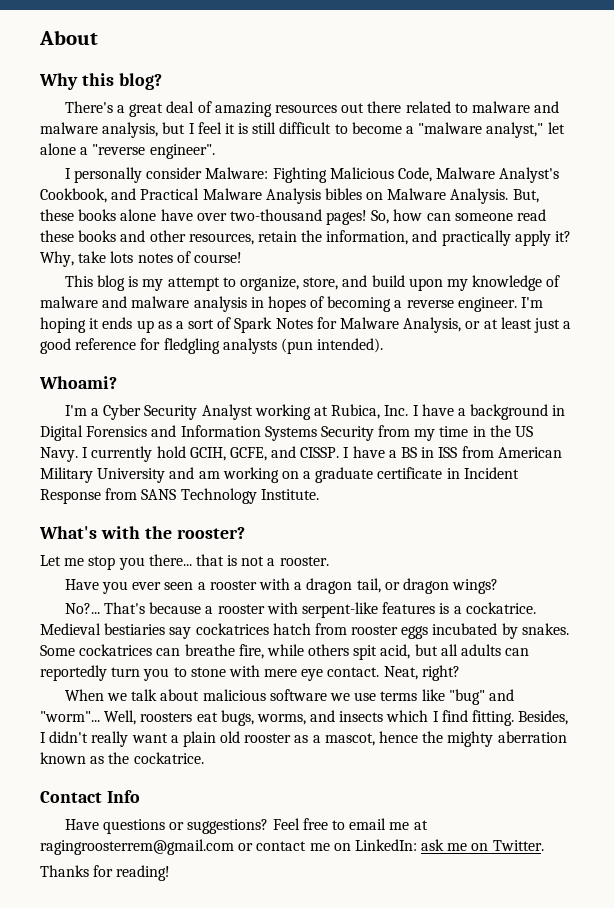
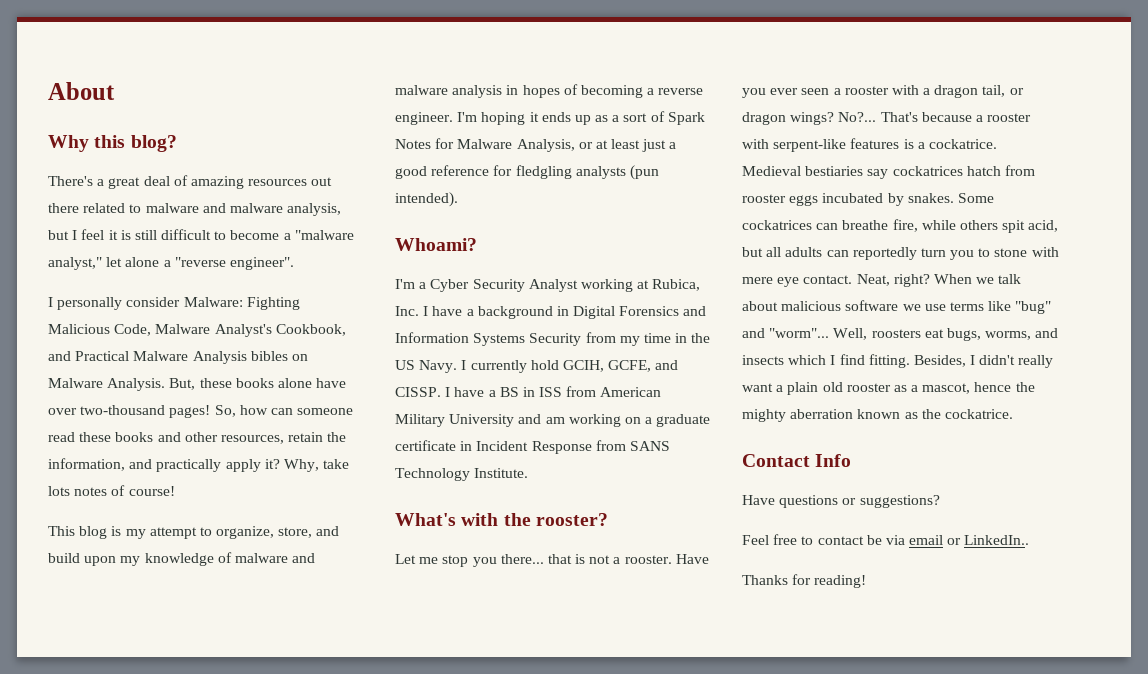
- Let me stop you there... that is not a rooster.
- Have you ever seen a rooster with a dragon tail, or dragon wings?
- No?...
+ Let me stop you there... that is not a rooster. Have you ever seen a rooster with a dragon tail, or dragon wings? No?...
- Neat, right?
- When we talk about malicious software we use terms like "bug" and "worm"...
+ Neat, right? When we talk about malicious software we use terms like "bug" and "worm"...
- Have questions or suggestions? Feel free to email me at ragingroosterrem@gmail.com or contact me on LinkedIn: ask me on Twitter.
+ Have questions or suggestions?
+ Feel free to contact be via email or LinkedIn..

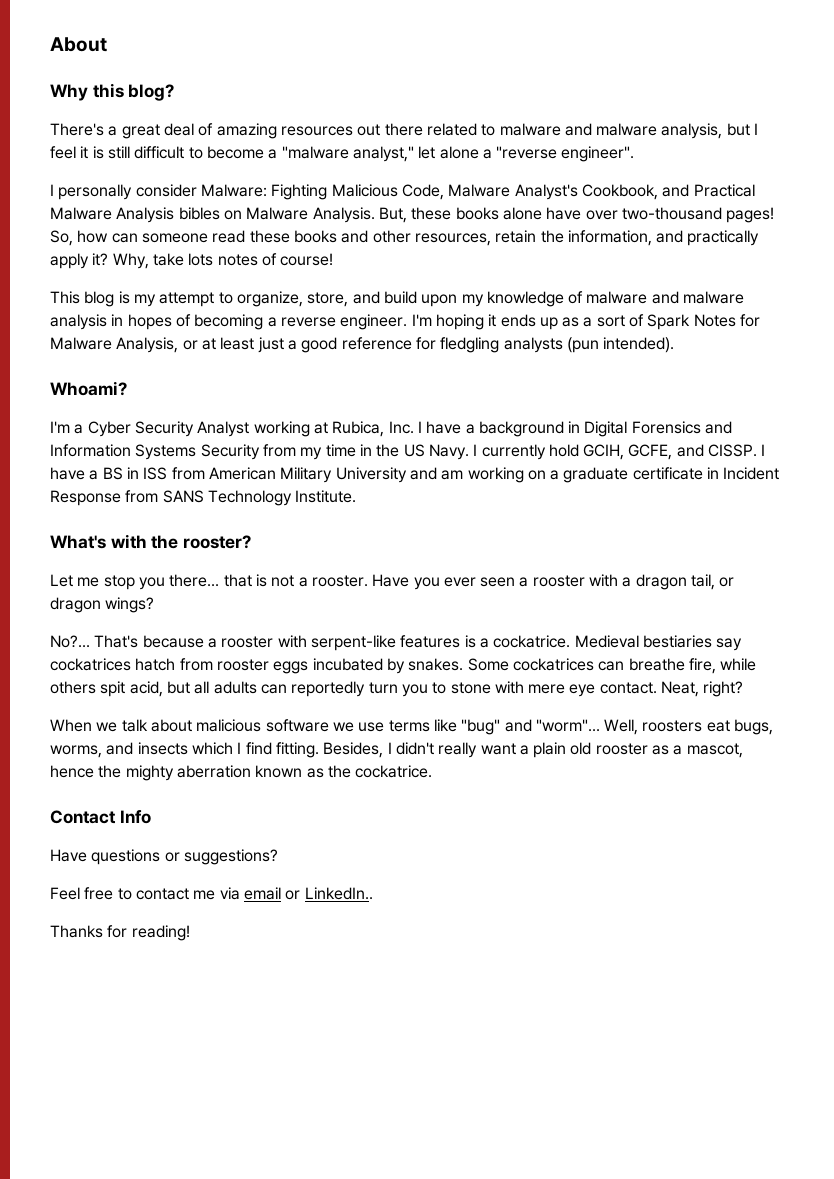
- Have you ever seen a rooster with a dragon tail, or dragon wings? No?...
+ Have you ever seen a rooster with a dragon tail, or dragon wings?
+ No?...
- Neat, right? When we talk about malicious software we use terms like "bug" and "worm"...
+ Neat, right?
+ When we talk about malicious software we use terms like "bug" and "worm"...
- Feel free to contact be via email or LinkedIn..
+ Feel free to contact me via email or LinkedIn..

